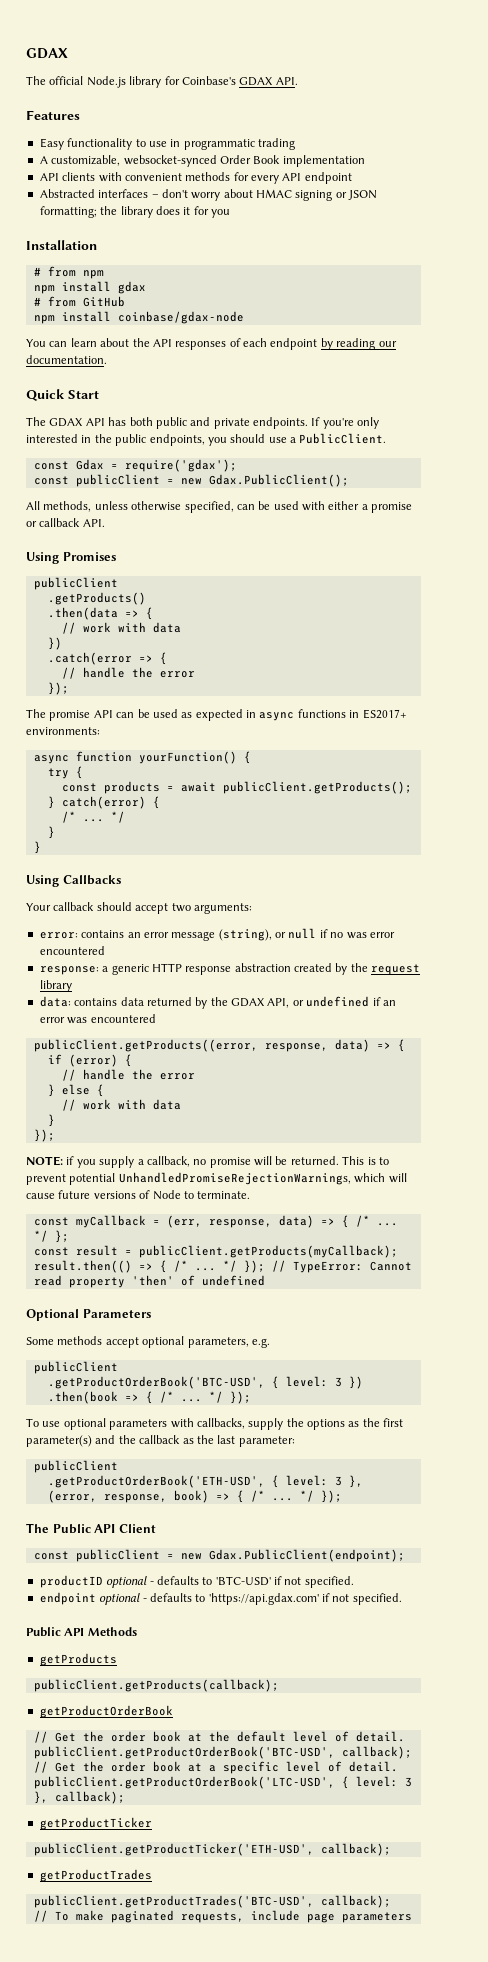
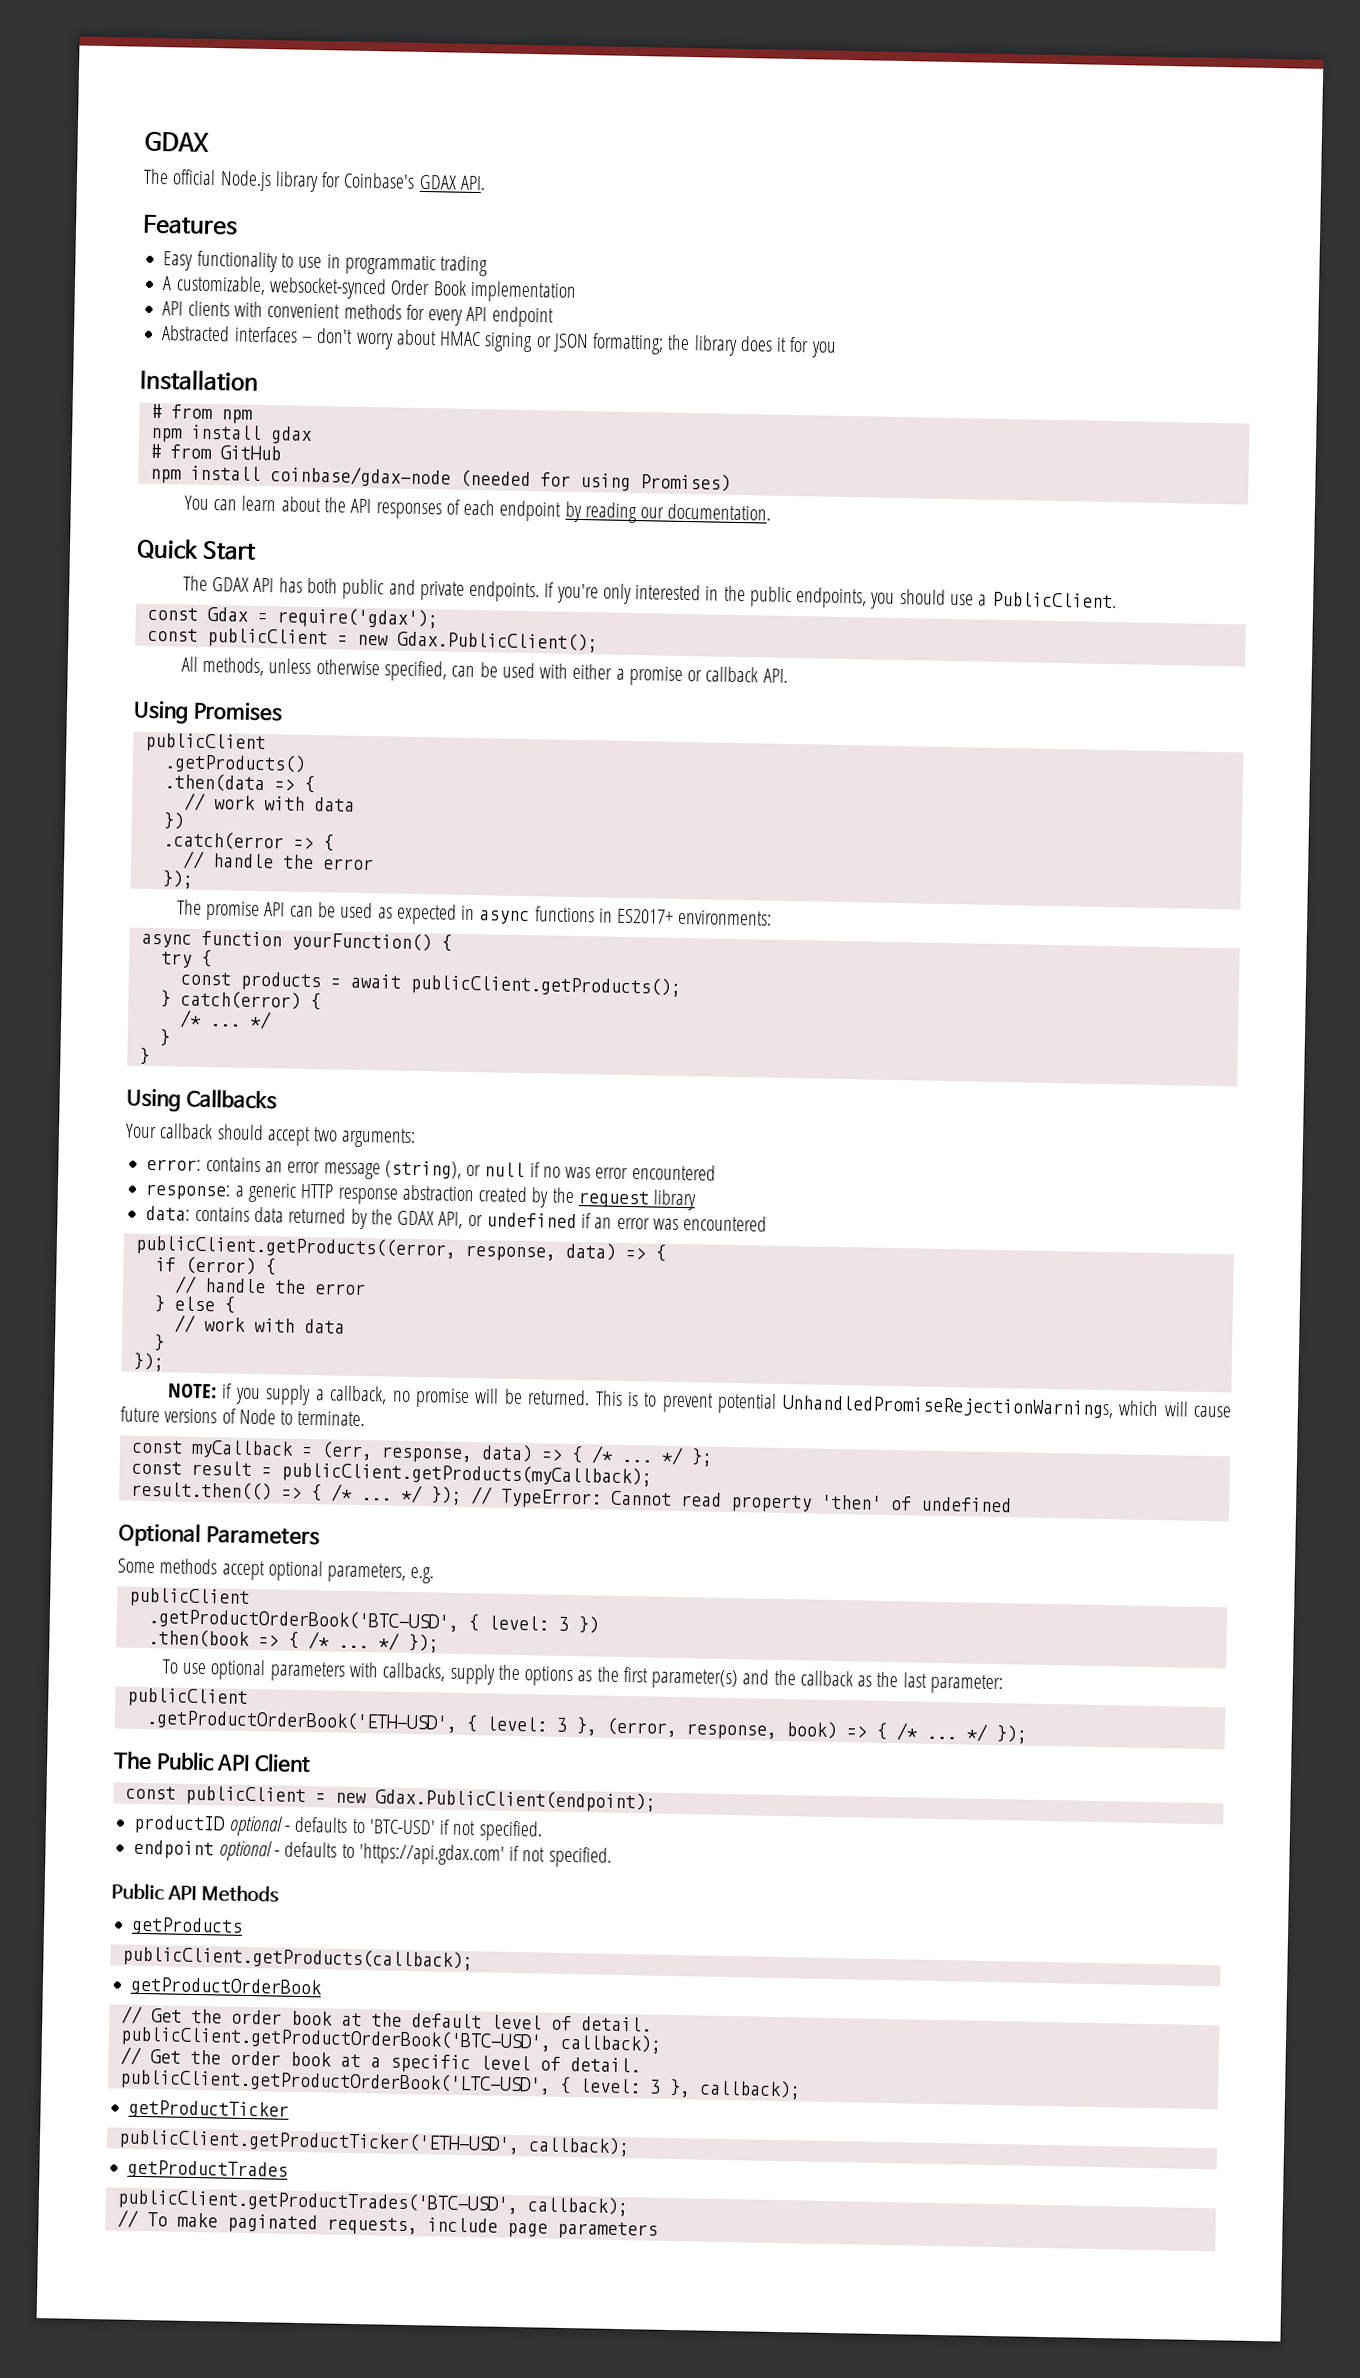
- npm install coinbase/gdax-node
+ npm install coinbase/gdax-node (needed for using Promises)

